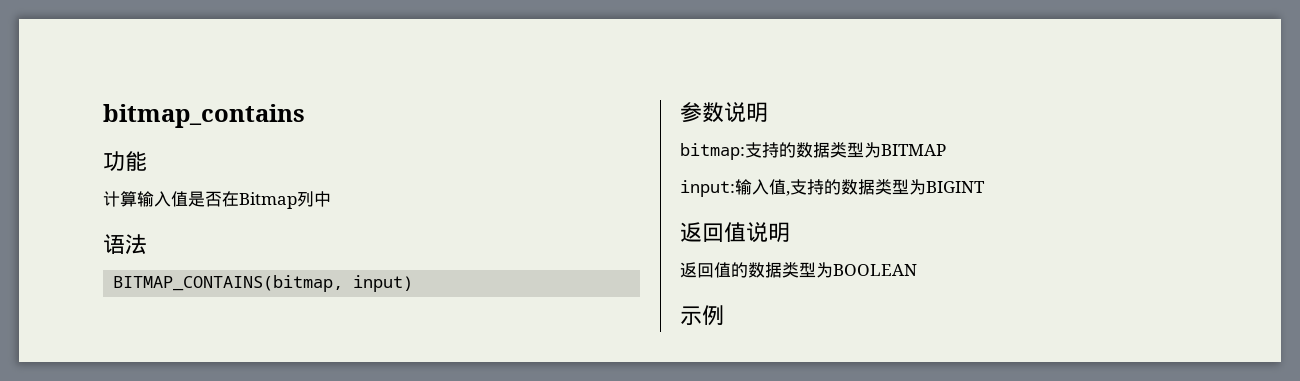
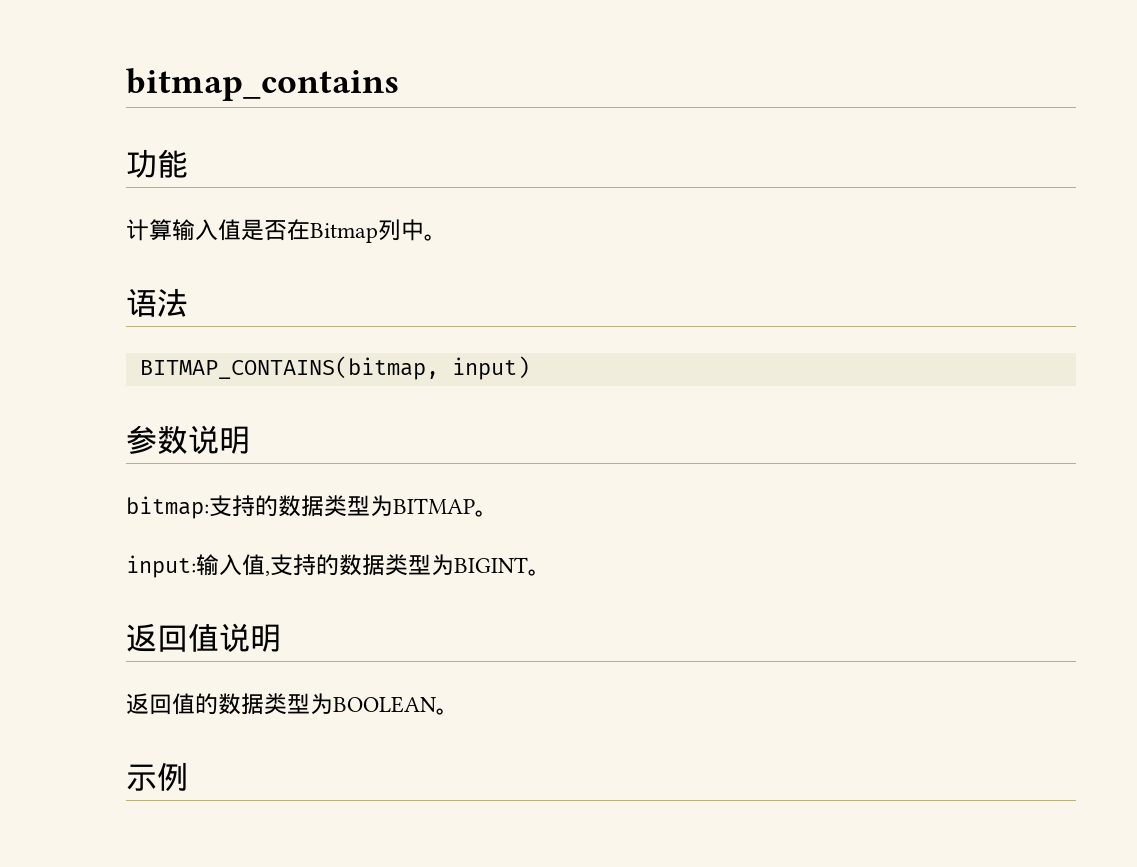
- 计算输入值是否在Bitmap列中
+ 计算输入值是否在Bitmap列中。
- bitmap:支持的数据类型为BITMAP
+ bitmap:支持的数据类型为BITMAP。
- input:输入值,支持的数据类型为BIGINT
+ input:输入值,支持的数据类型为BIGINT。
- 返回值的数据类型为BOOLEAN
+ 返回值的数据类型为BOOLEAN。

